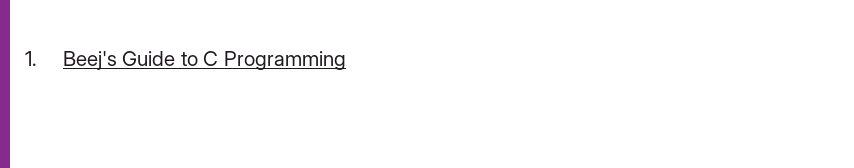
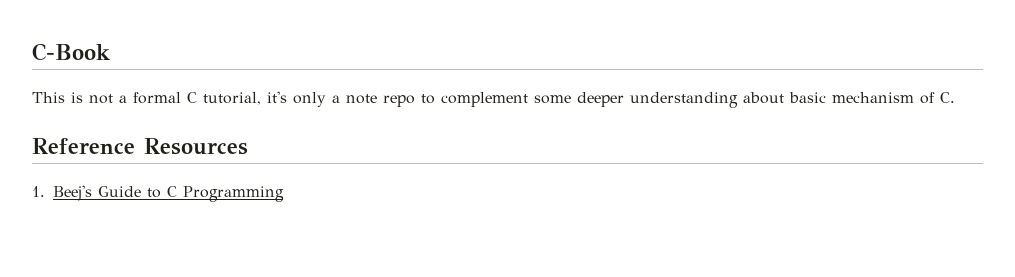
+ C-Book
+ This is not a formal C tutorial, it's only a note repo to complement some deeper understanding about basic mechanism of C.
+ Reference Resources

